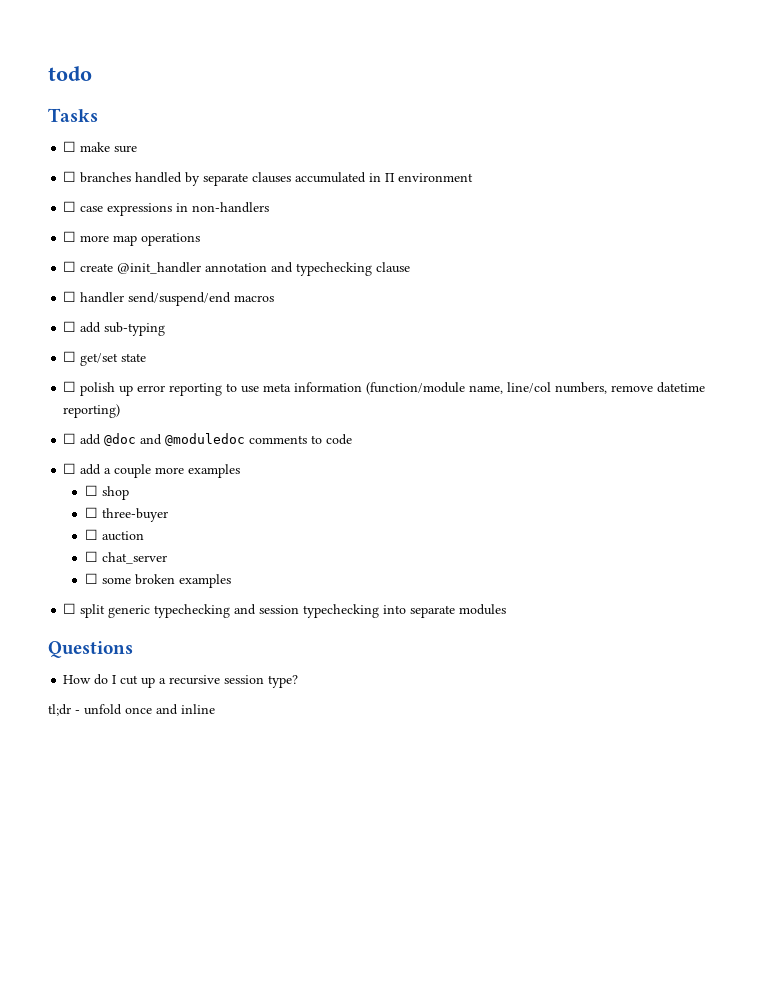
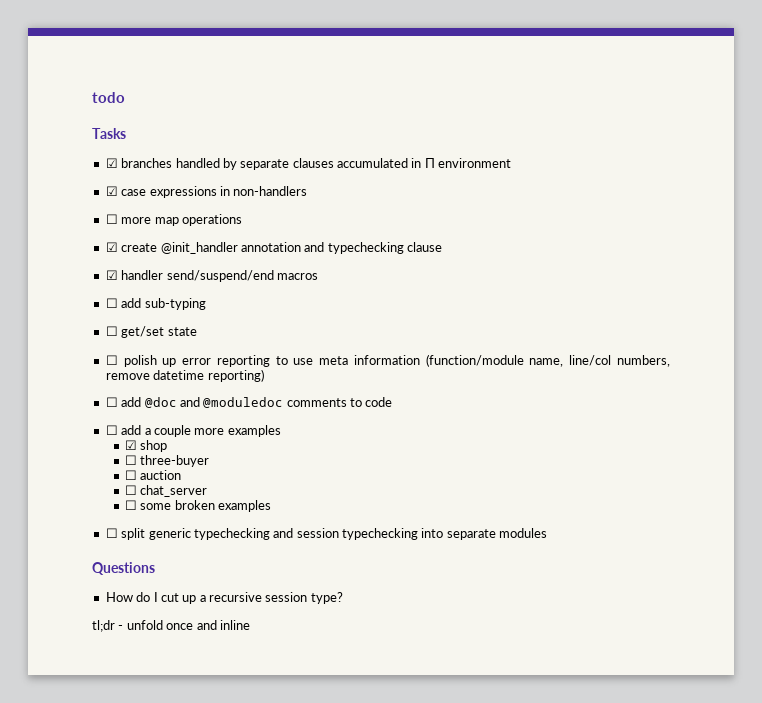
- ☐ make sure
- ☐ branches handled by separate clauses accumulated in Π environment
+ ☑ branches handled by separate clauses accumulated in Π environment
- ☐ case expressions in non-handlers
+ ☑ case expressions in non-handlers
- ☐ create @init_handler annotation and typechecking clause
+ ☑ create @init_handler annotation and typechecking clause
- ☐ handler send/suspend/end macros
+ ☑ handler send/suspend/end macros
- ☐ shop
+ ☑ shop

